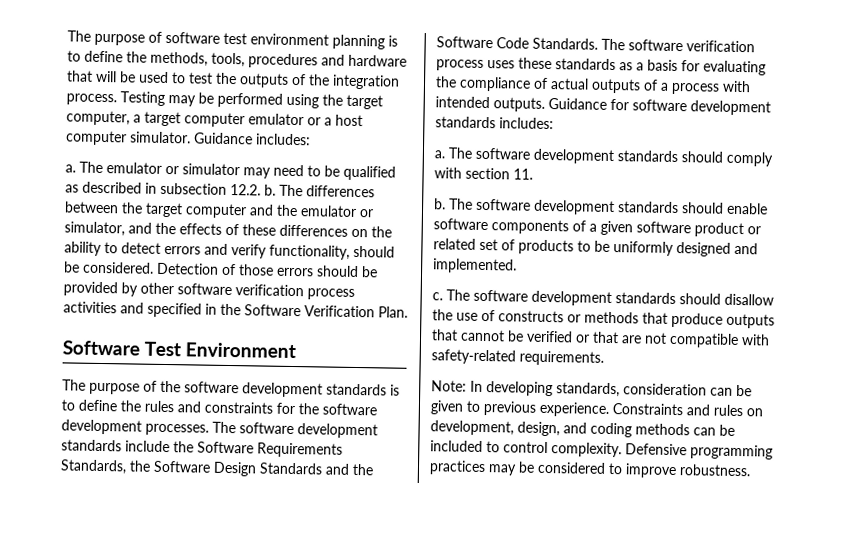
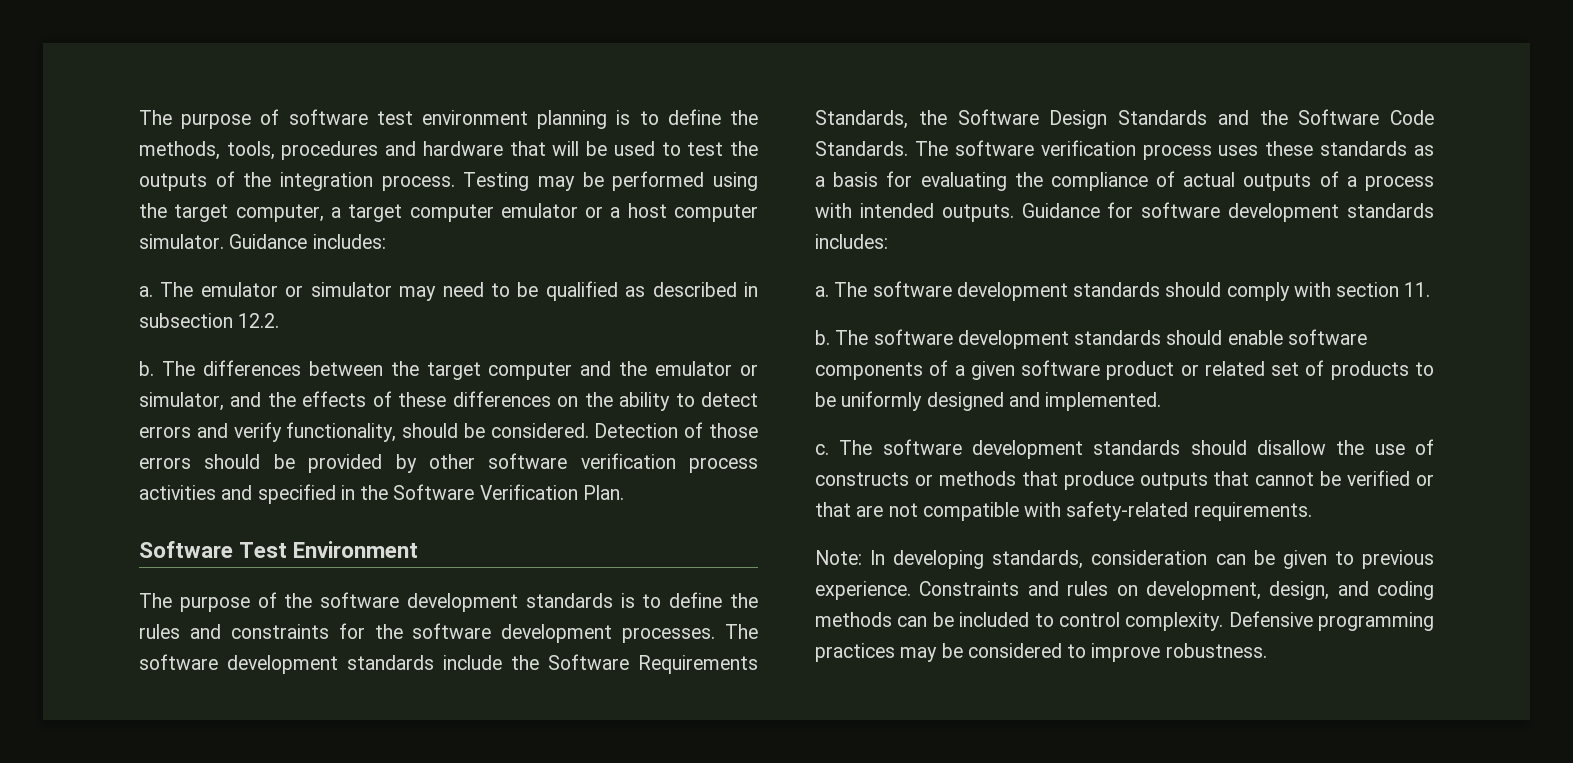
- The emulator or simulator may need to be qualified as described in subsection 12.2. b.
+ The emulator or simulator may need to be qualified as described in subsection 12.2.
+ b.

